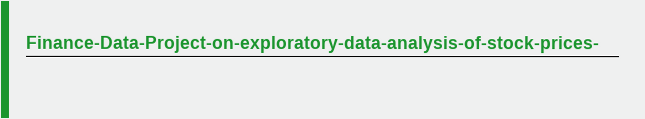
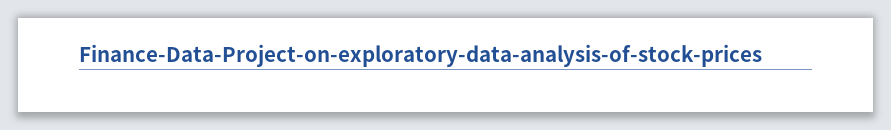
- Finance-Data-Project-on-exploratory-data-analysis-of-stock-prices-
+ Finance-Data-Project-on-exploratory-data-analysis-of-stock-prices

